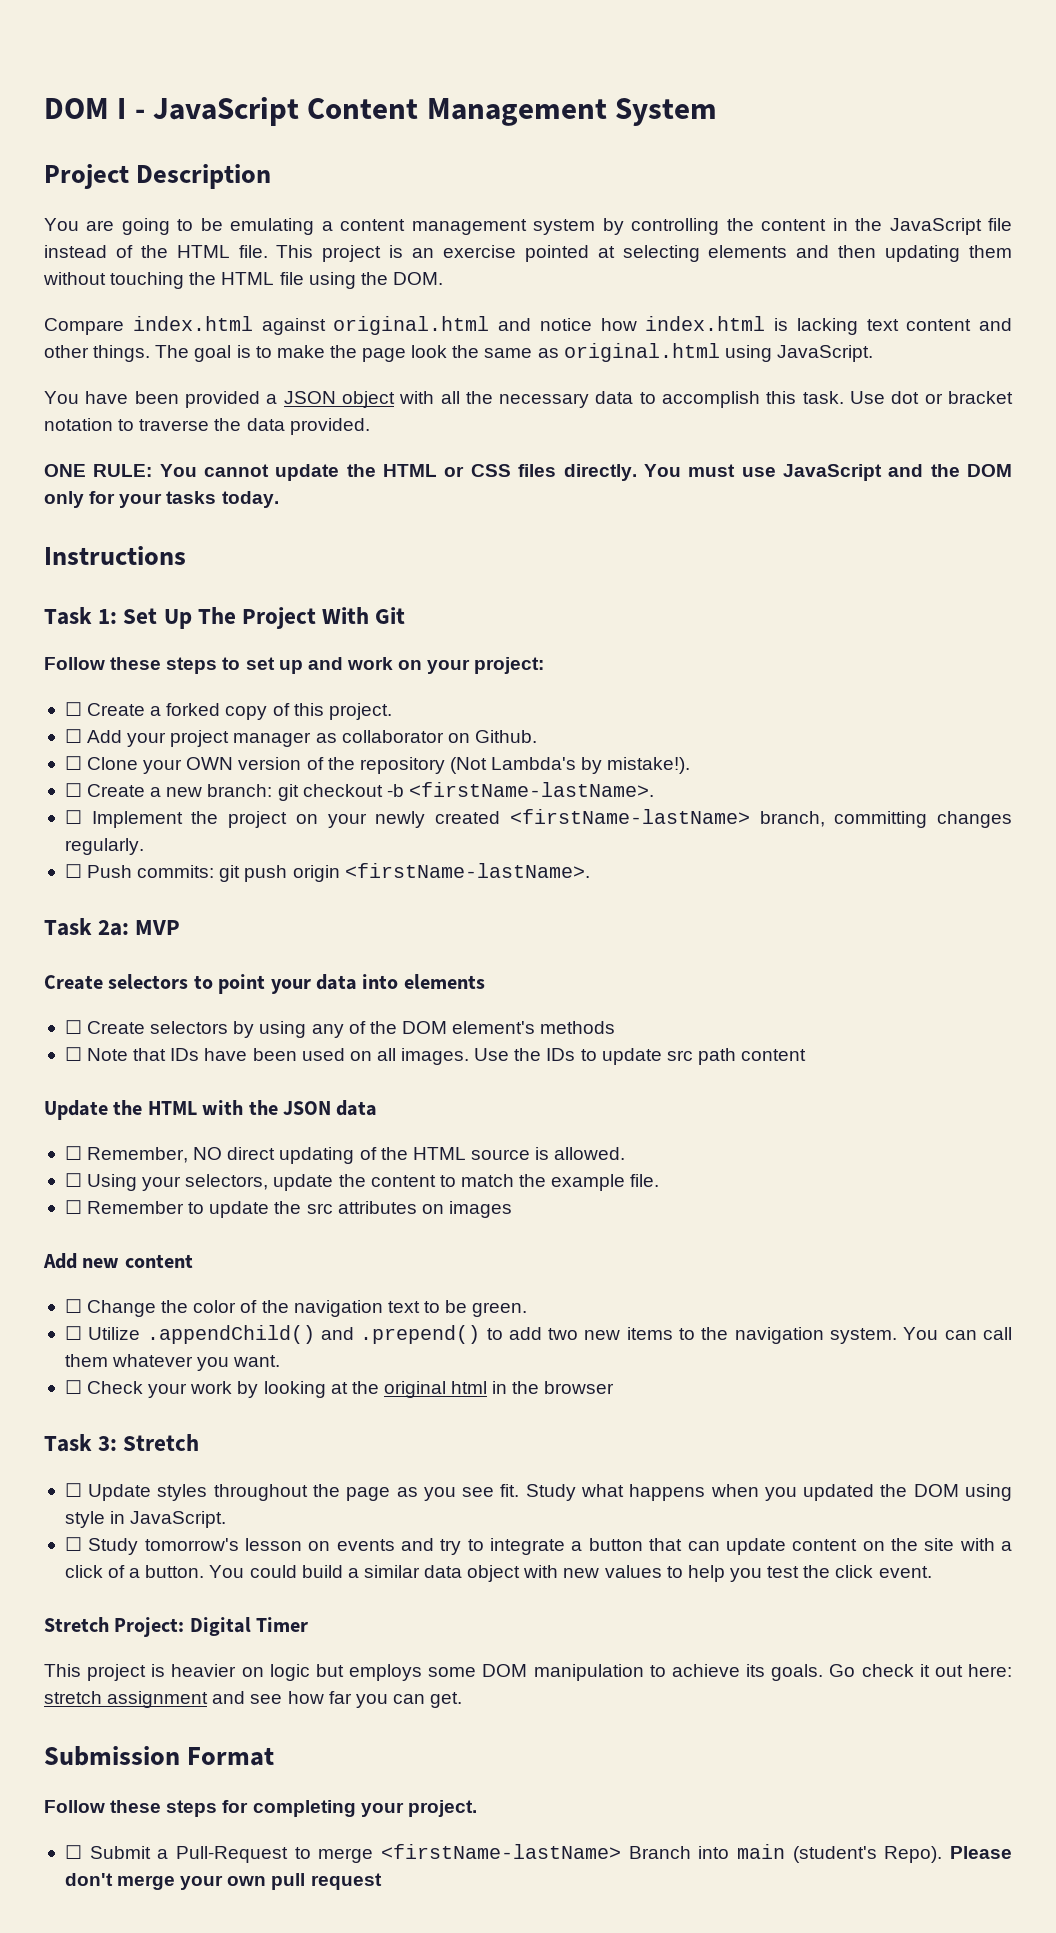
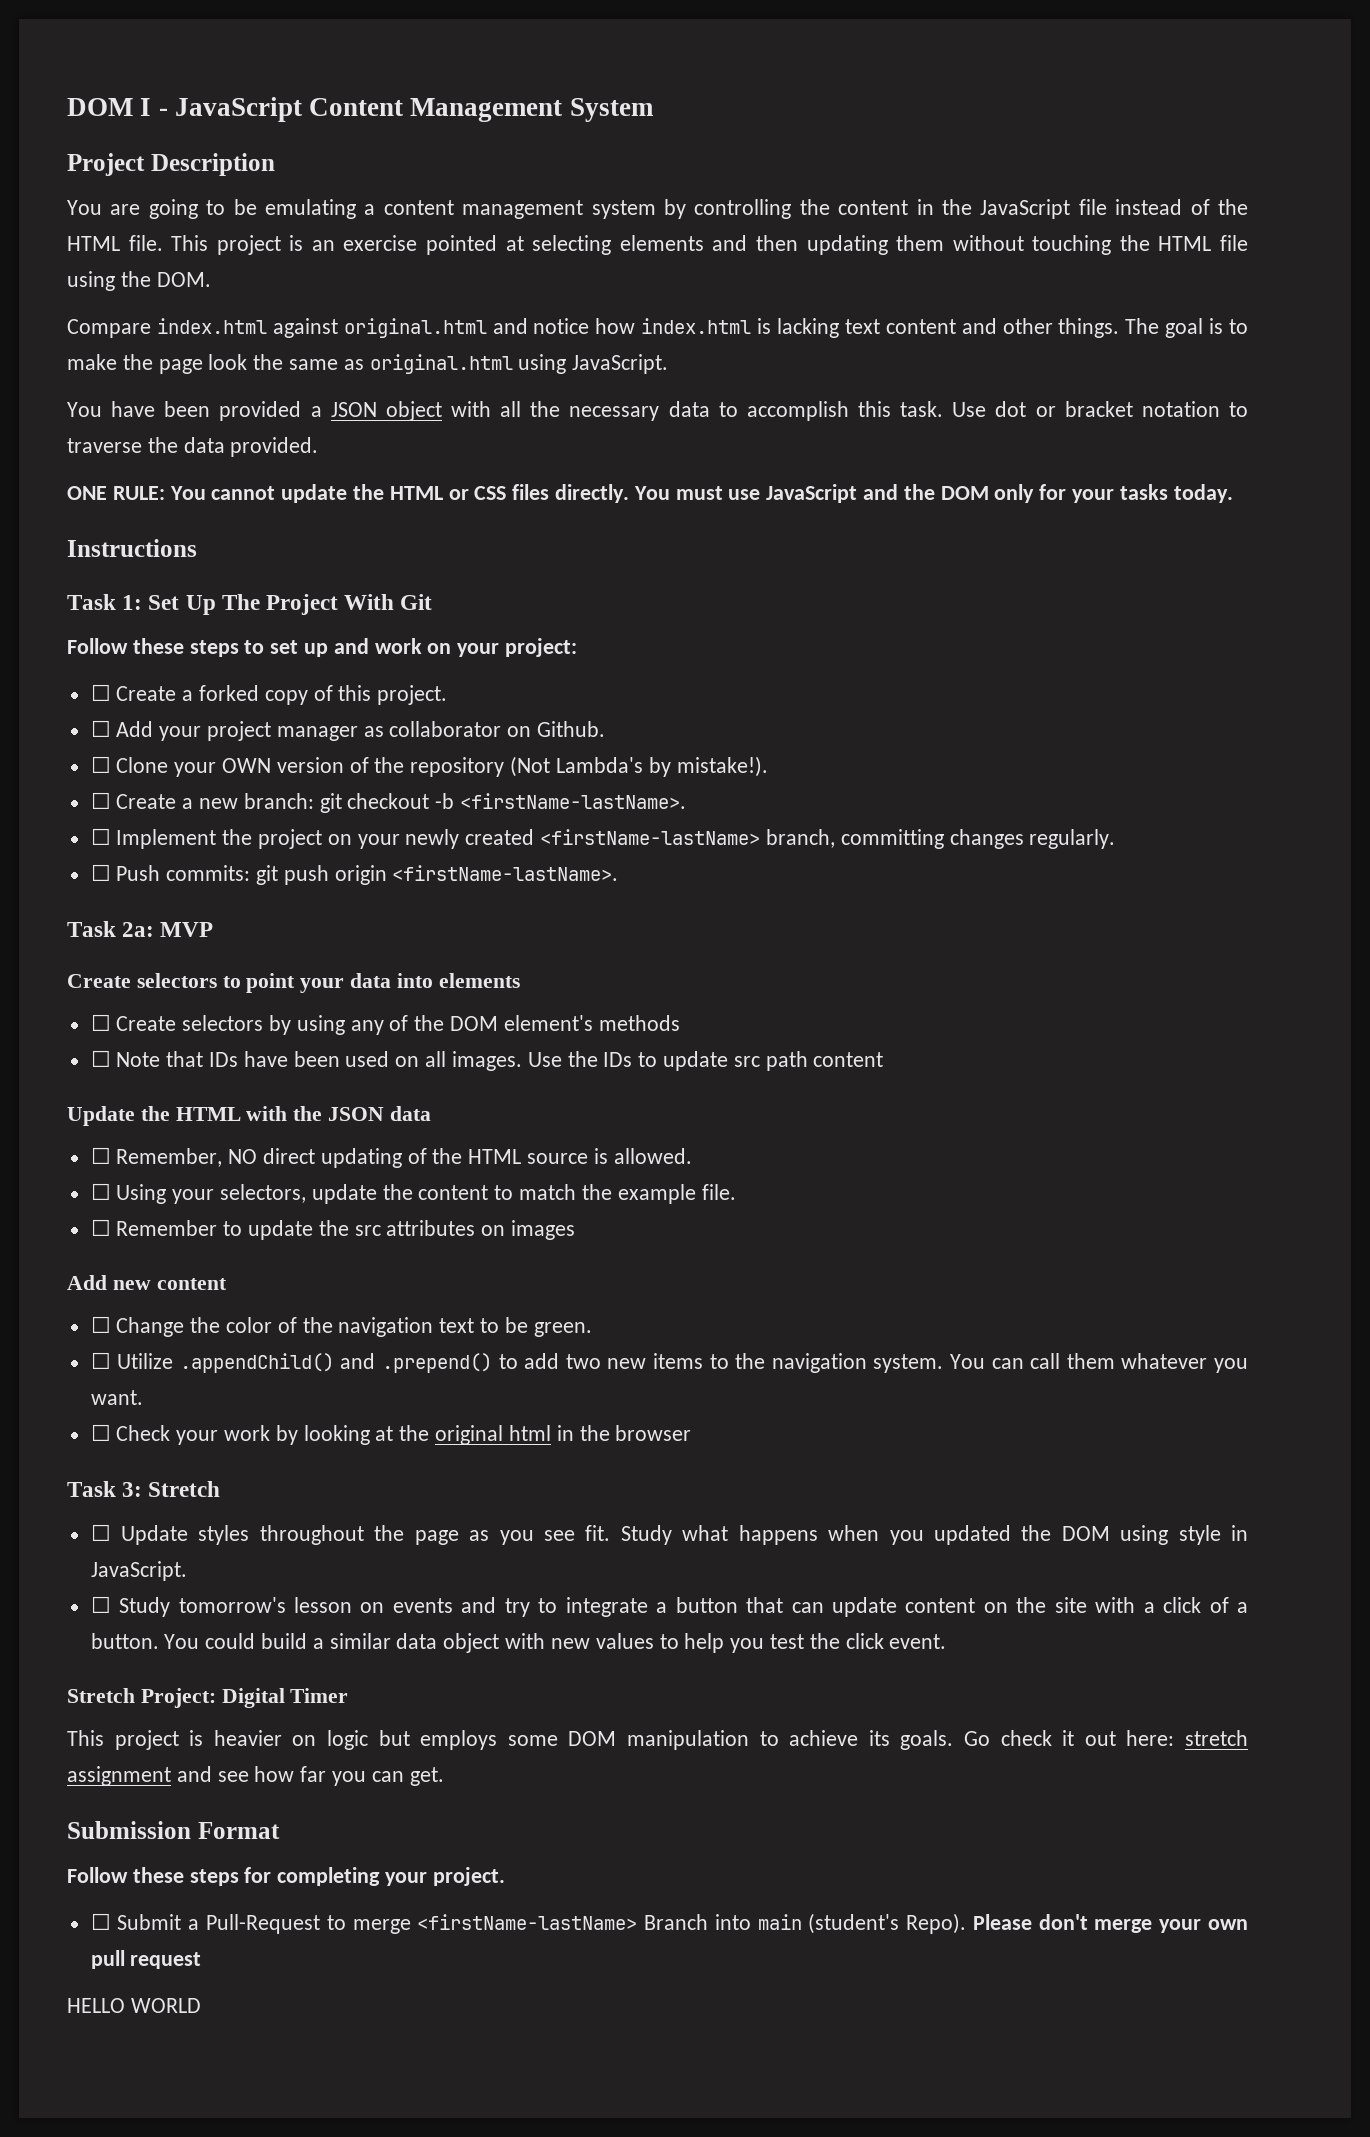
+ HELLO WORLD

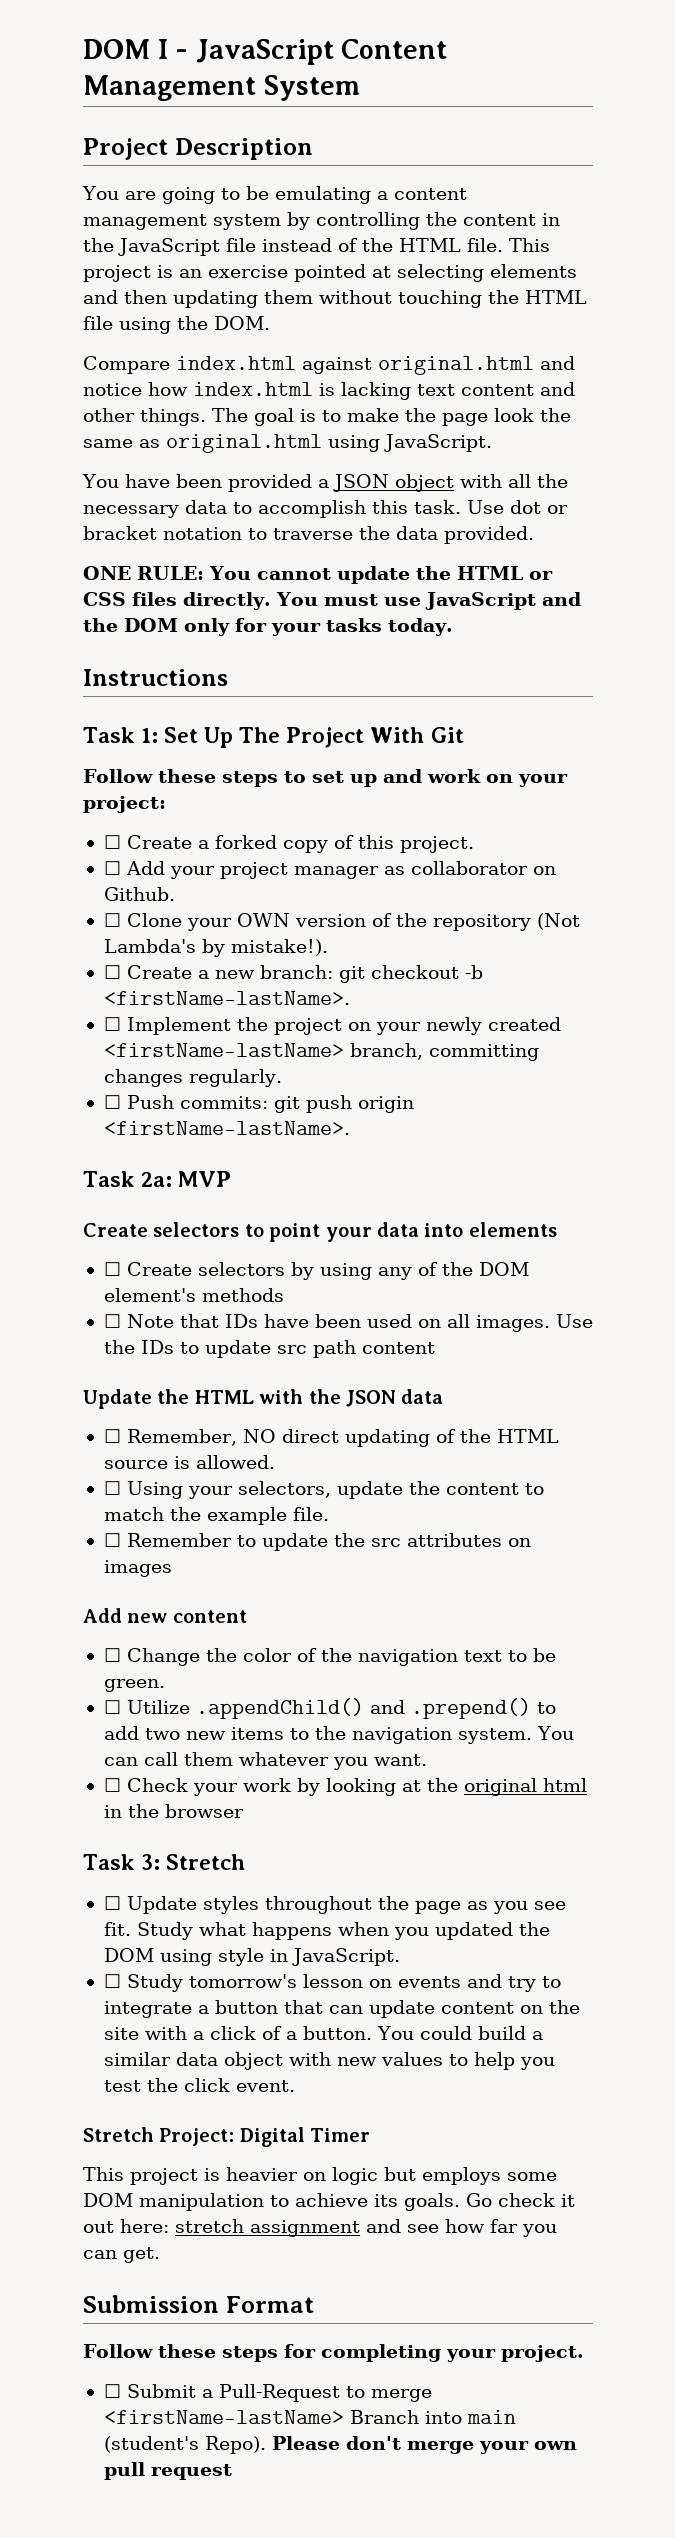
- HELLO WORLD

